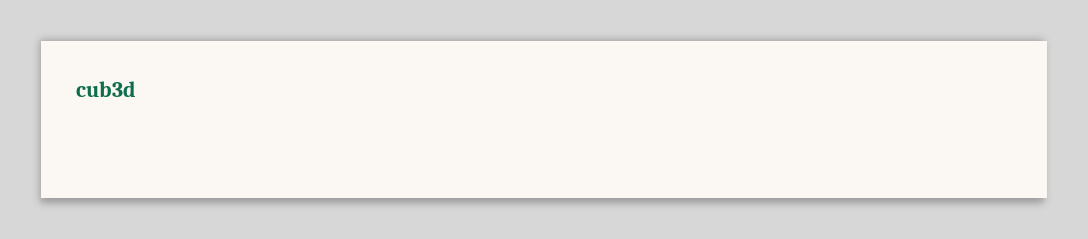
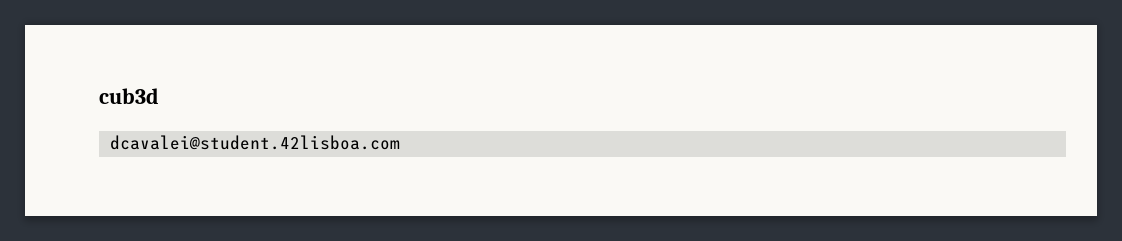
+ dcavalei@student.42lisboa.com

